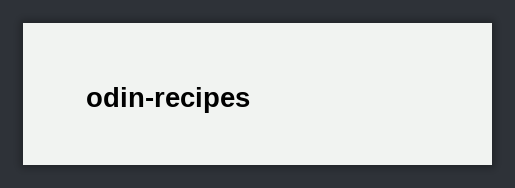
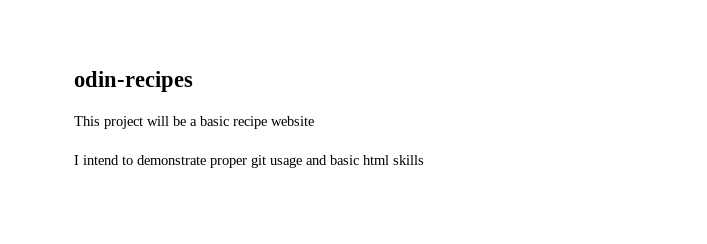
+ This project will be a basic recipe website
+ I intend to demonstrate proper git usage and basic html skills

